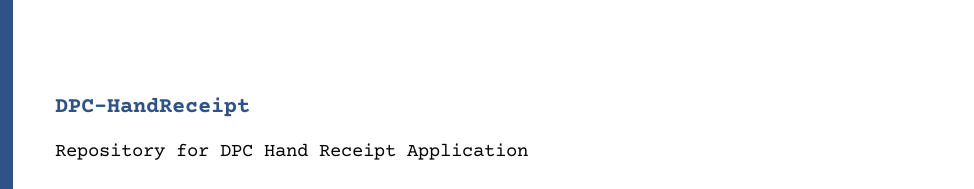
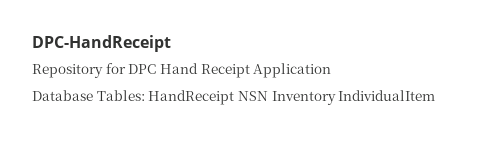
+ Database Tables: HandReceipt NSN Inventory IndividualItem

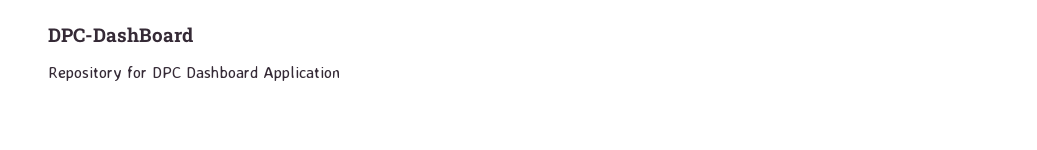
- DPC-HandReceipt
+ DPC-DashBoard
- Repository for DPC Hand Receipt Application
+ Repository for DPC Dashboard Application
- Database Tables: HandReceipt NSN Inventory IndividualItem

